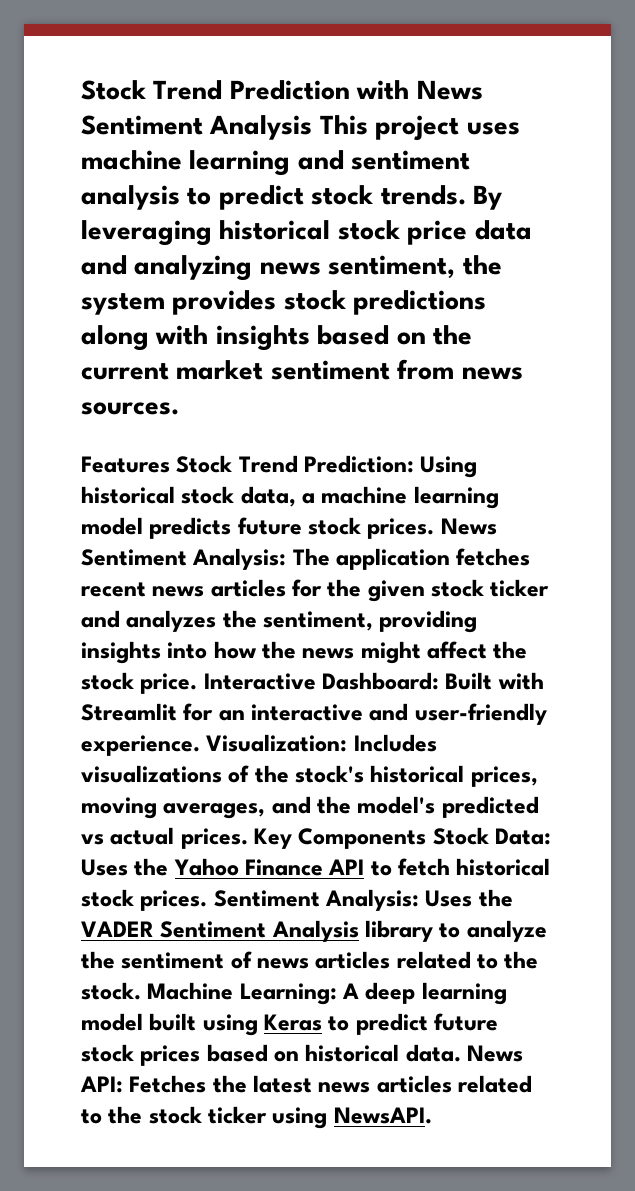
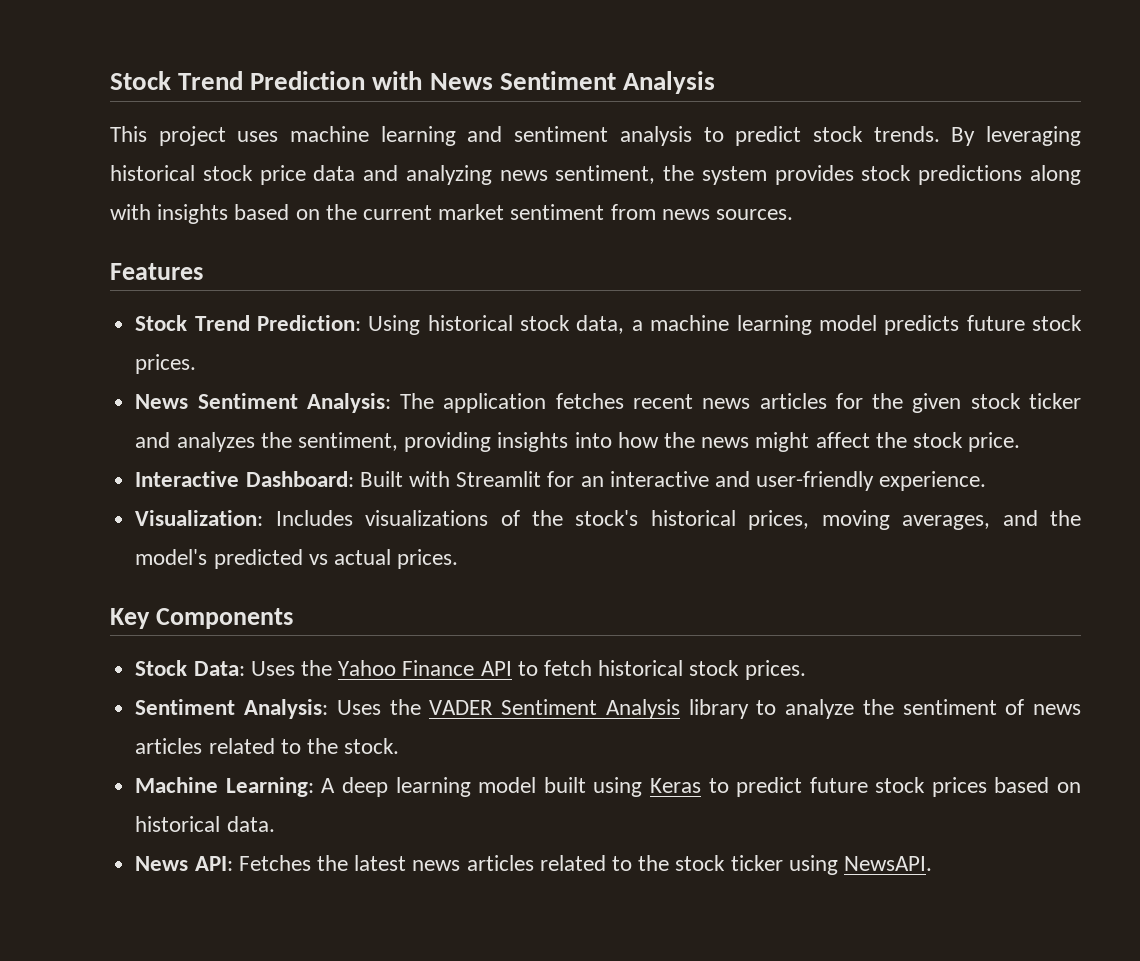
- Stock Trend Prediction with News Sentiment Analysis This project uses machine learning and sentiment analysis to predict stock trends.
+ Stock Trend Prediction with News Sentiment Analysis
+ This project uses machine learning and sentiment analysis to predict stock trends.
- Features Stock Trend Prediction:
+ Features
+ Stock Trend Prediction:
- Using historical stock data, a machine learning model predicts future stock prices. News Sentiment Analysis:
+ Using historical stock data, a machine learning model predicts future stock prices.
+ News Sentiment Analysis:
- The application fetches recent news articles for the given stock ticker and analyzes the sentiment, providing insights into how the news might affect the stock price. Interactive Dashboard:
+ The application fetches recent news articles for the given stock ticker and analyzes the sentiment, providing insights into how the news might affect the stock price.
+ Interactive Dashboard:
- Built with Streamlit for an interactive and user-friendly experience. Visualization:
+ Built with Streamlit for an interactive and user-friendly experience.
+ Visualization:
- Includes visualizations of the stock's historical prices, moving averages, and the model's predicted vs actual prices. Key Components Stock Data:
+ Includes visualizations of the stock's historical prices, moving averages, and the model's predicted vs actual prices.
+ Key Components
+ Stock Data:
- Uses the Yahoo Finance API to fetch historical stock prices. Sentiment Analysis:
+ Uses the Yahoo Finance API to fetch historical stock prices.
+ Sentiment Analysis:
- Uses the VADER Sentiment Analysis library to analyze the sentiment of news articles related to the stock. Machine Learning:
+ Uses the VADER Sentiment Analysis library to analyze the sentiment of news articles related to the stock.
+ Machine Learning:
- A deep learning model built using Keras to predict future stock prices based on historical data. News API:
+ A deep learning model built using Keras to predict future stock prices based on historical data.
+ News API:

